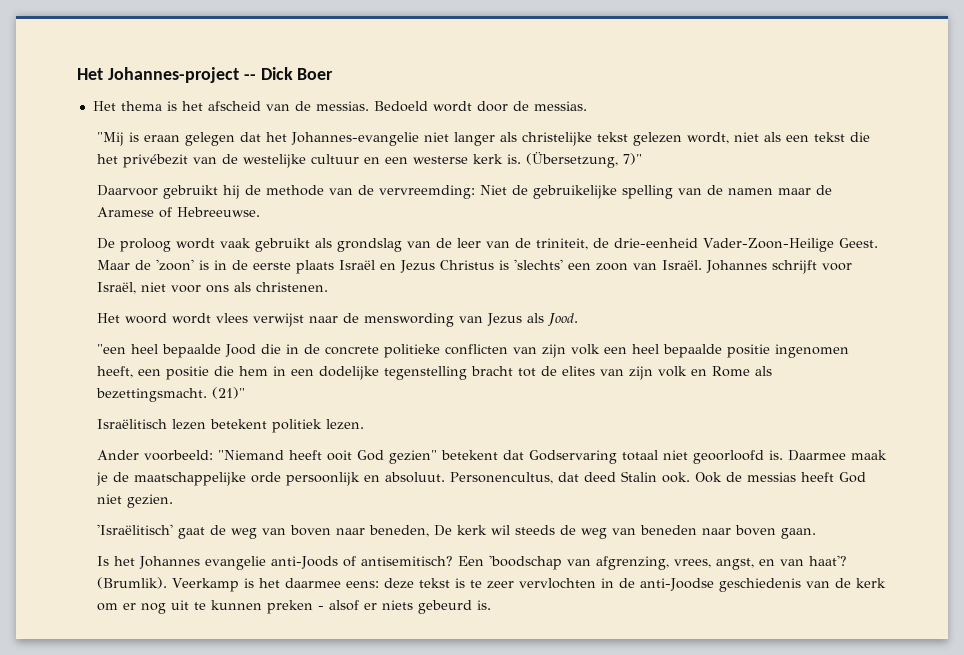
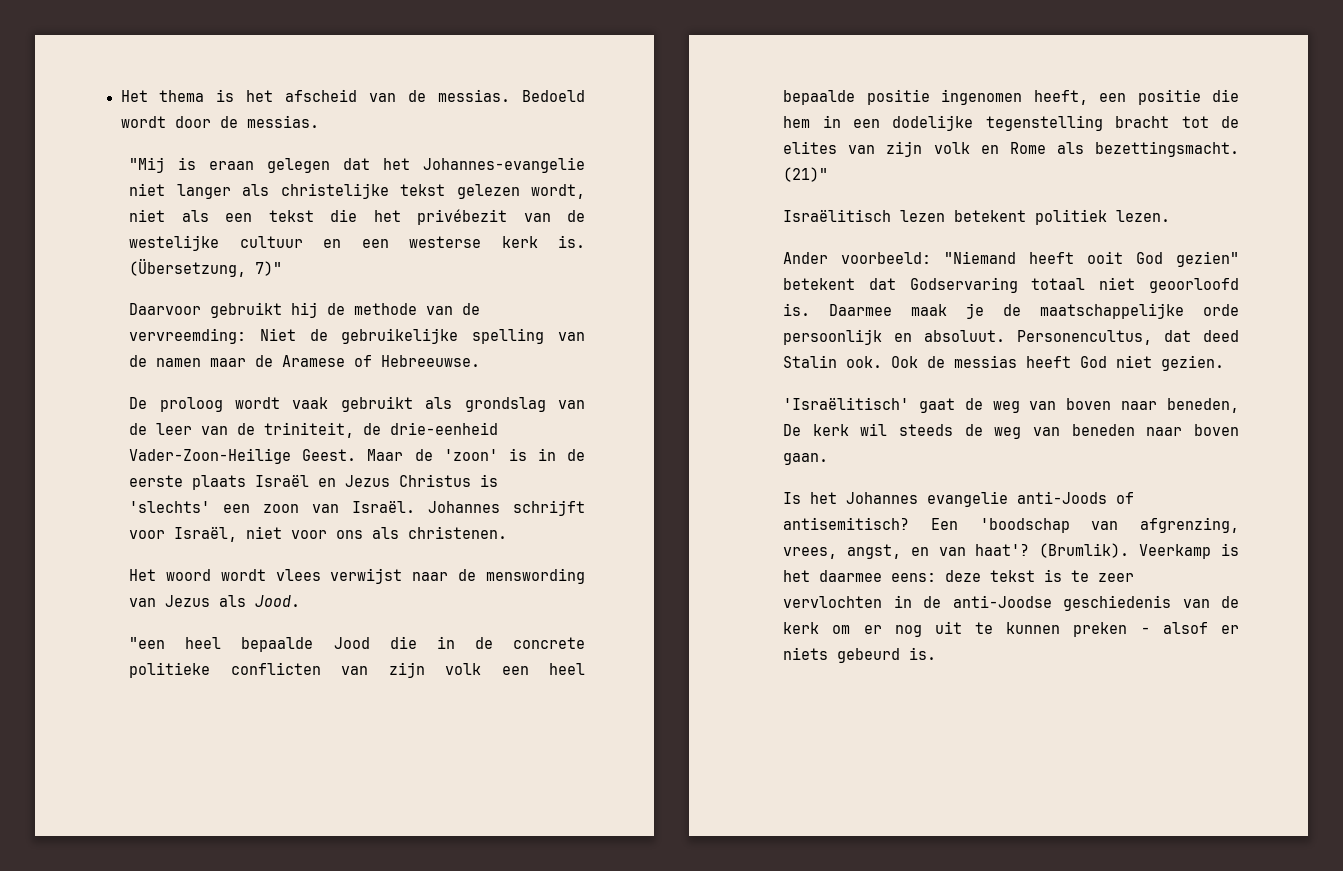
- Het Johannes-project -- Dick Boer

